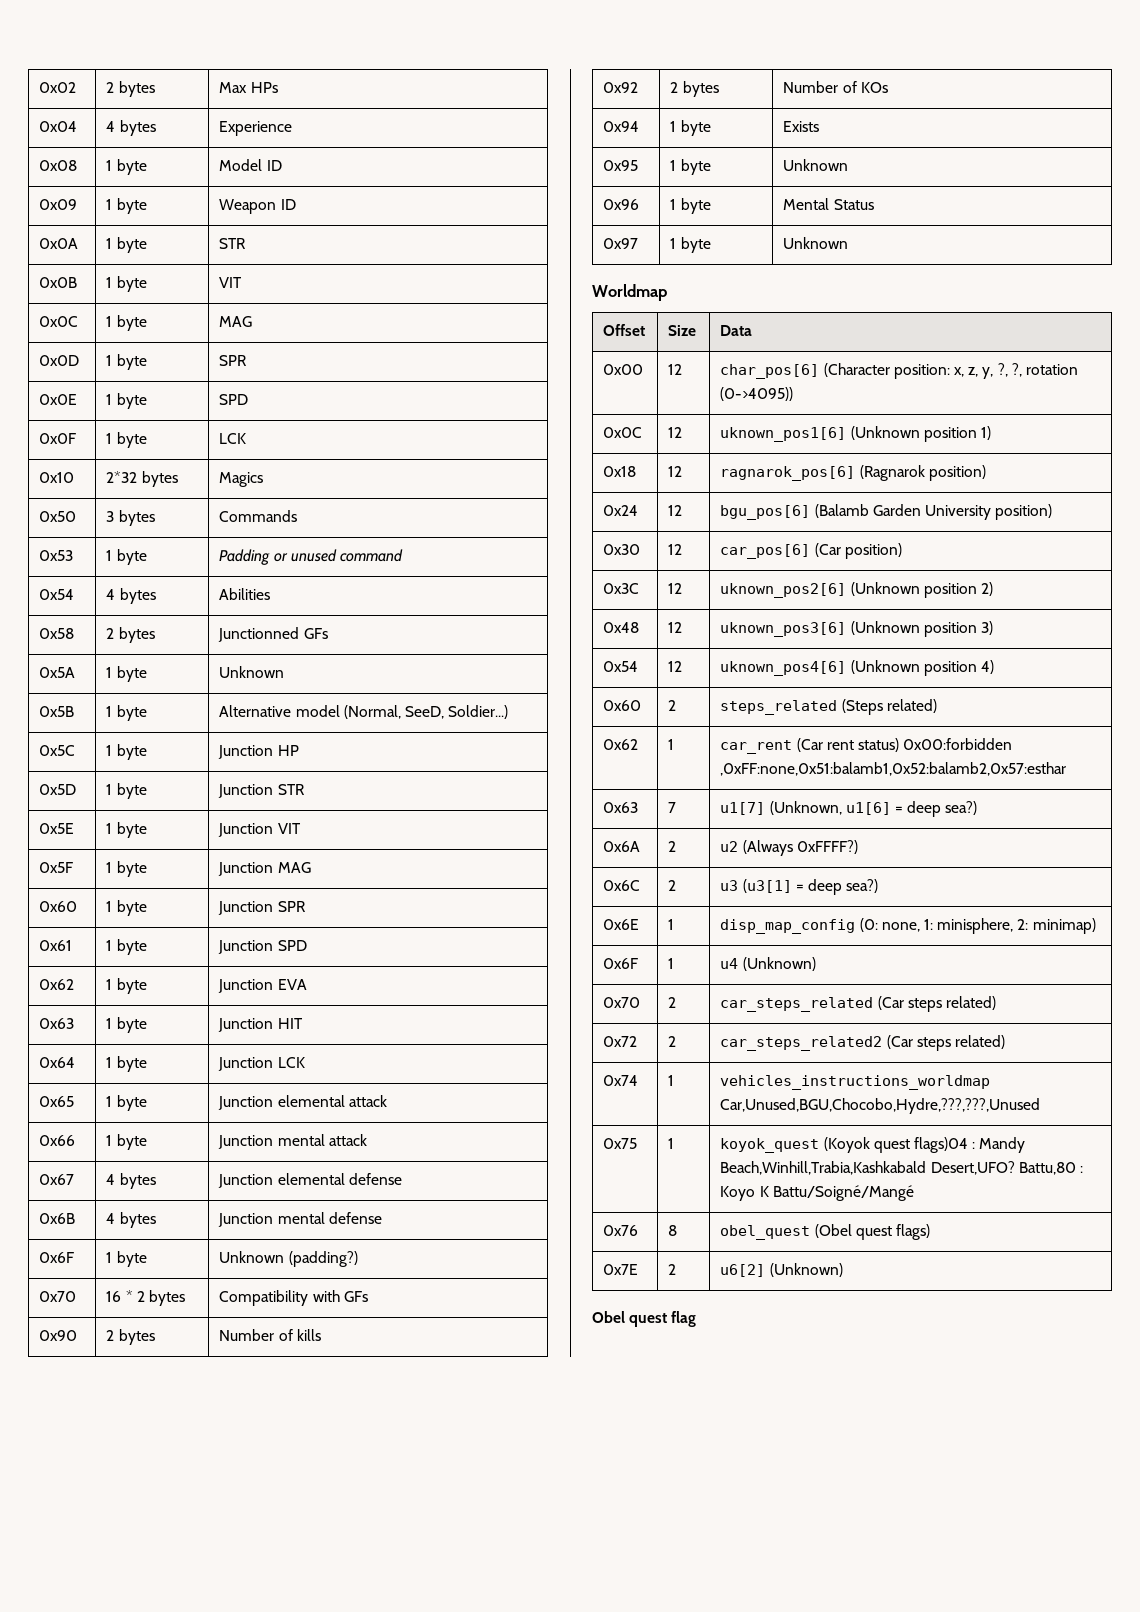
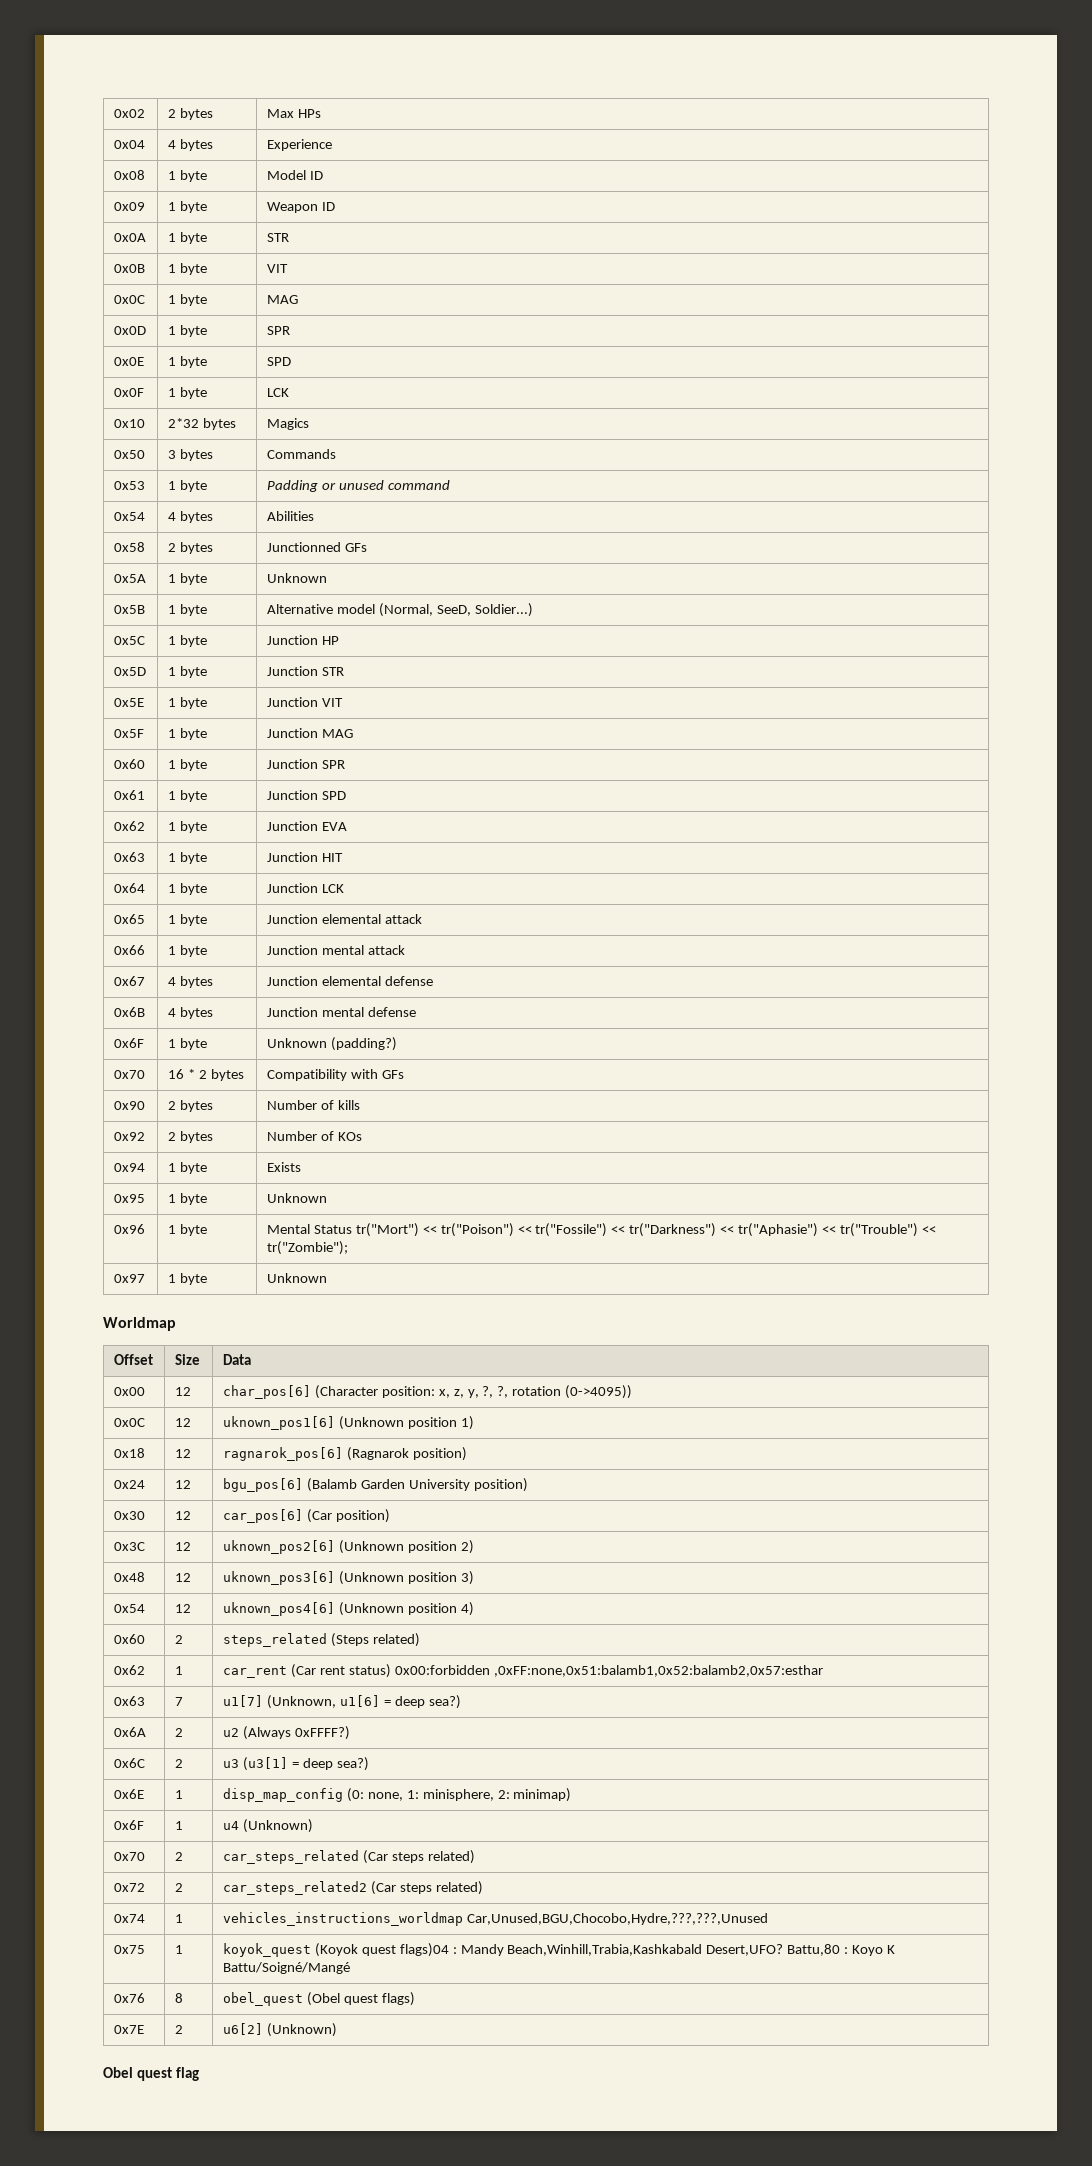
- 0x96 | 1 byte | Mental Status
+ 0x96 | 1 byte | Mental Status tr("Mort") << tr("Poison") << tr("Fossile") << tr("Darkness") << tr("Aphasie") << tr("Trouble") << tr("Zombie");

